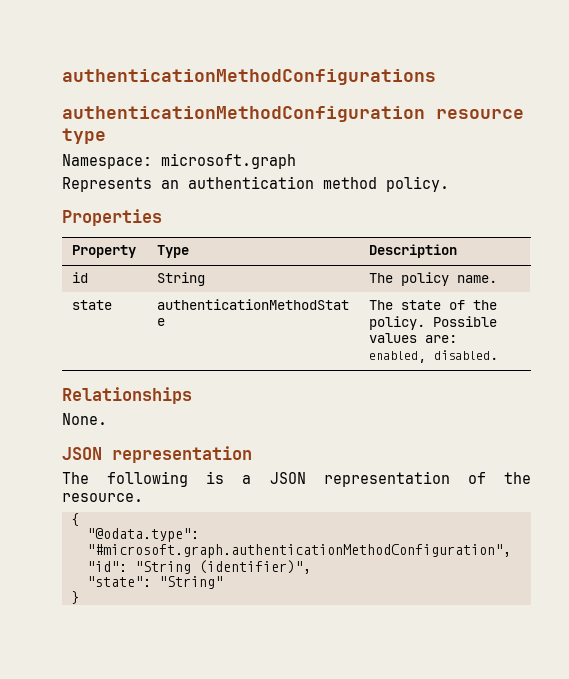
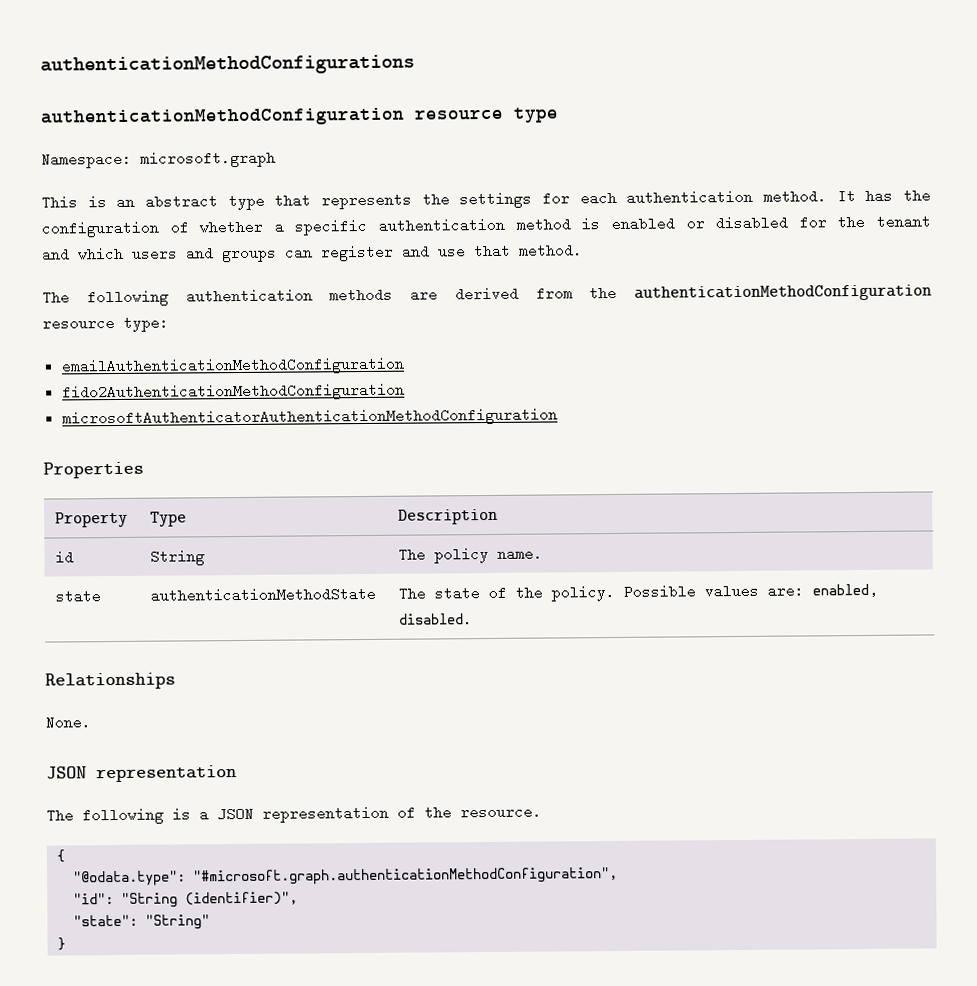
- Represents an authentication method policy.
+ This is an abstract type that represents the settings for each authentication method. It has the configuration of whether a specific authentication method is enabled or disabled for the tenant and which users and groups can register and use that method.
+ The following authentication methods are derived from the authenticationMethodConfiguration resource type:
+ emailAuthenticationMethodConfiguration
+ fido2AuthenticationMethodConfiguration
+ microsoftAuthenticatorAuthenticationMethodConfiguration

